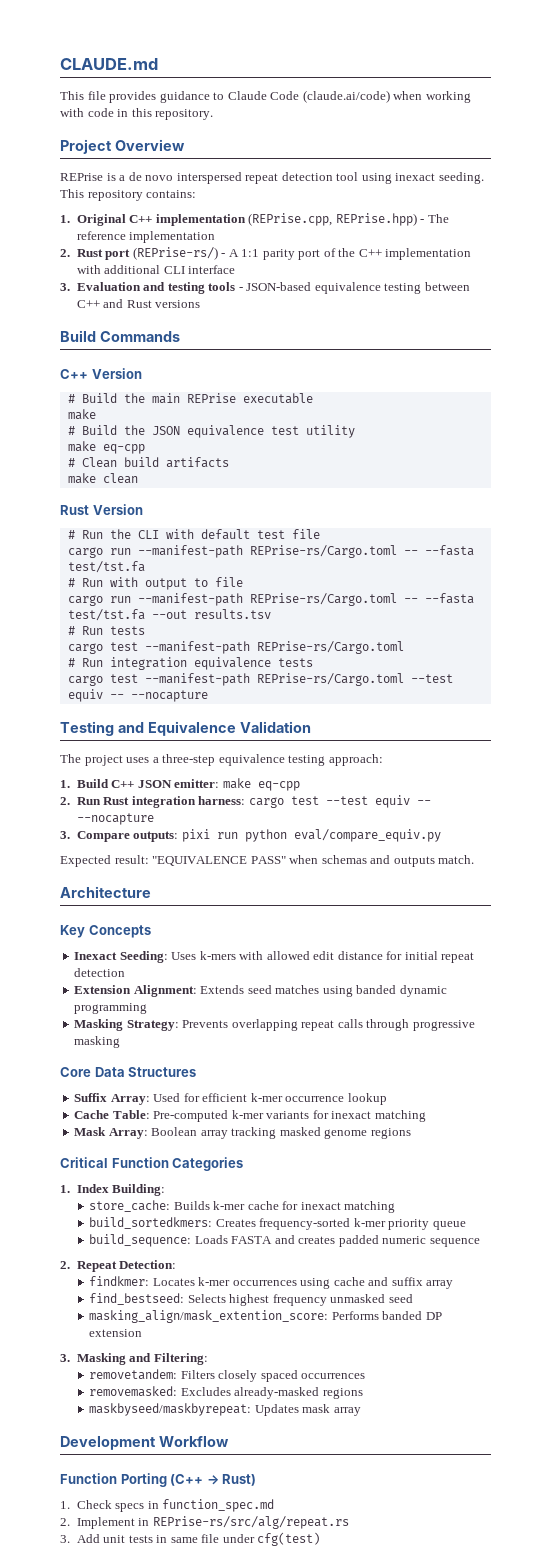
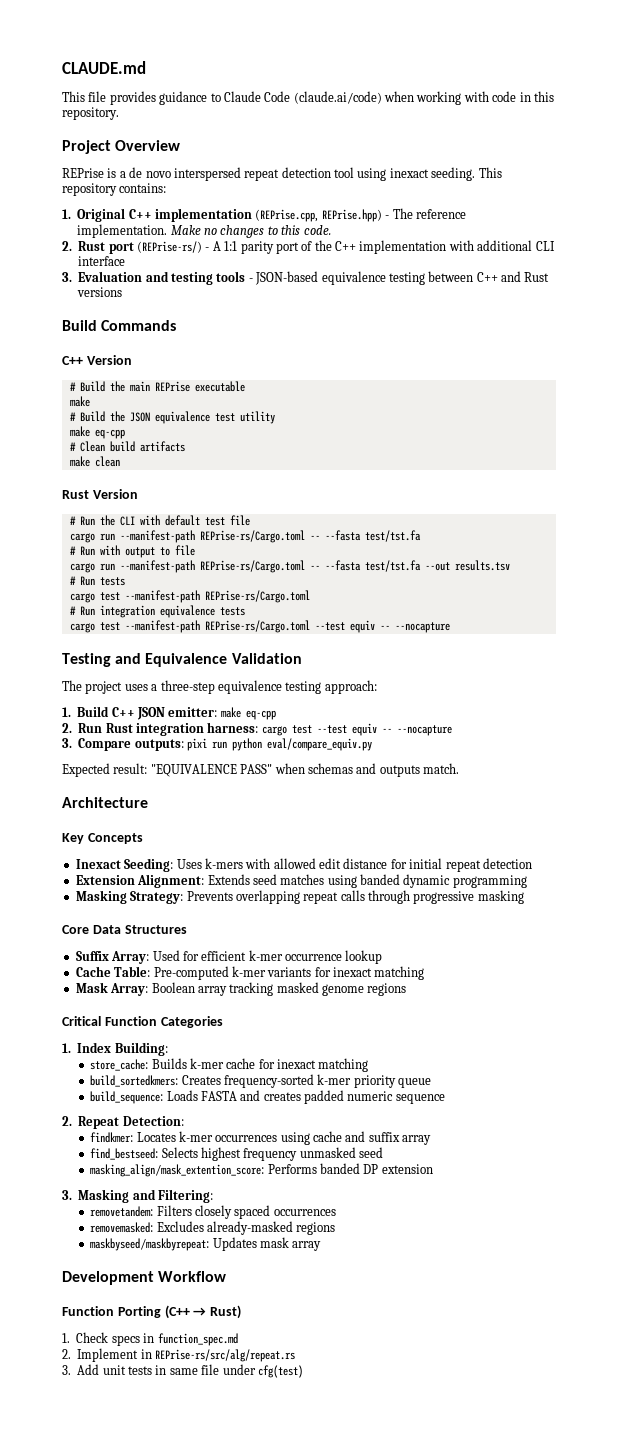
- 1. Original C++ implementation (REPrise.cpp, REPrise.hpp) - The reference implementation
+ 1. Original C++ implementation (REPrise.cpp, REPrise.hpp) - The reference implementation. Make no changes to this code.

